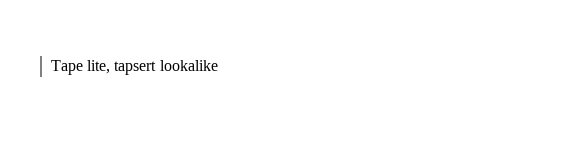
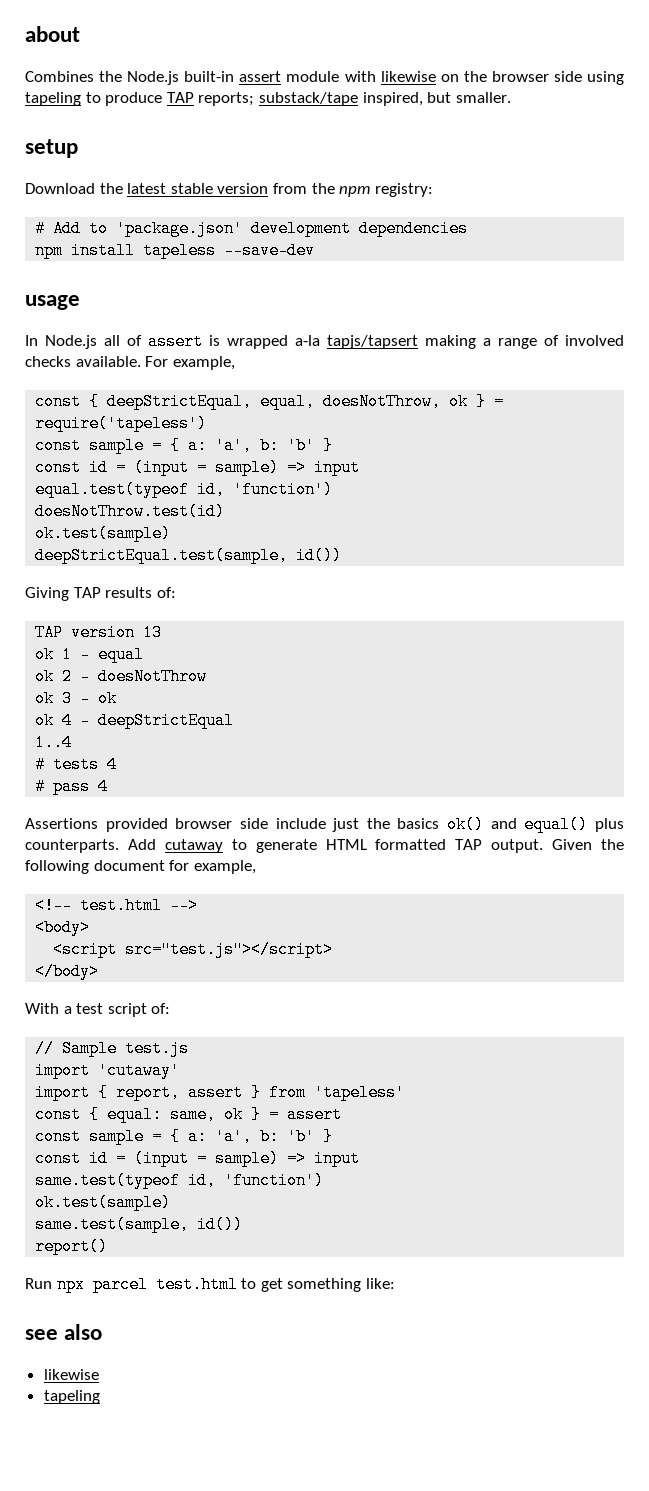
- Tape lite, tapsert lookalike
+ about
+ Combines the Node.js built-in assert module with likewise on the browser side using tapeling to produce TAP reports; substack/tape inspired, but smaller.
+ setup
+ Download the latest stable version from the npm registry:
+ # Add to 'package.json' development dependencies
+ npm install tapeless --save-dev
+ usage
+ In Node.js all of assert is wrapped a-la tapjs/tapsert making a range of involved checks available. For example,
+ const { deepStrictEqual, equal, doesNotThrow, ok } = require('tapeless')
+ const sample = { a: 'a', b: 'b' }
+ const id = (input = sample) => input
+ equal.test(typeof id, 'function')
+ doesNotThrow.test(id)
+ ok.test(sample)
+ deepStrictEqual.test(sample, id())
+ Giving TAP results of:
+ TAP version 13
+ ok 1 - equal
+ ok 2 - doesNotThrow
+ ok 3 - ok
+ ok 4 - deepStrictEqual
+ 1..4
+ # tests 4
+ # pass 4
+ Assertions provided browser side include just the basics ok() and equal() plus counterparts. Add cutaway to generate HTML formatted TAP output. Given the following document for example,
+ <!-- test.html -->
+ <body>
+ <script src="test.js"></script>
+ </body>
+ With a test script of:
+ // Sample test.js
+ import 'cutaway'
+ import { report, assert } from 'tapeless'
+ const { equal: same, ok } = assert
+ const sample = { a: 'a', b: 'b' }
+ const id = (input = sample) => input
+ same.test(typeof id, 'function')
+ ok.test(sample)
+ same.test(sample, id())
+ report()
+ Run npx parcel test.html to get something like:
+ see also
+ likewise
+ tapeling

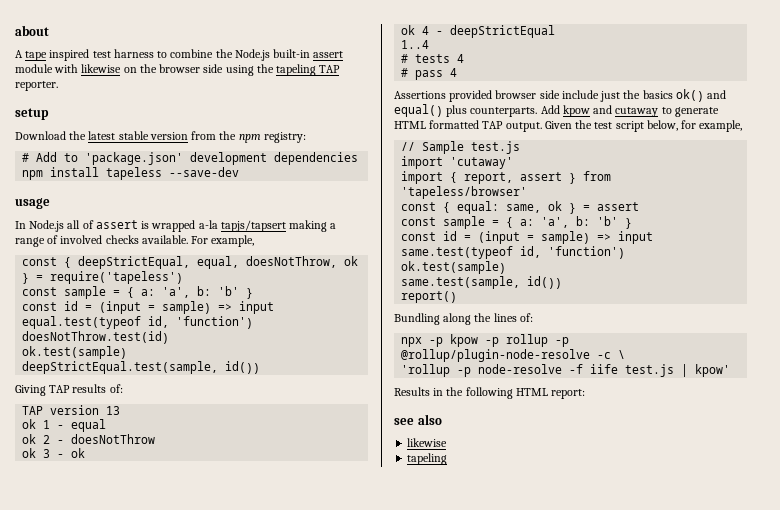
- Combines the Node.js built-in assert module with likewise on the browser side using tapeling to produce TAP reports; substack/tape inspired, but smaller.
+ A tape inspired test harness to combine the Node.js built-in assert module with likewise on the browser side using the tapeling TAP reporter.
- Add cutaway to generate HTML formatted TAP output.
+ Add kpow and cutaway to generate HTML formatted TAP output.
- Given the following document for example,
+ Given the test script below, for example,
- <!-- test.html -->
- <body>
- <script src="test.js"></script>
- </body>
- With a test script of:
- import { report, assert } from 'tapeless'
+ import { report, assert } from 'tapeless/browser'
- Run npx parcel test.html to get something like:
+ Bundling along the lines of:
+ npx -p kpow -p rollup -p @rollup/plugin-node-resolve -c \
+ 'rollup -p node-resolve -f iife test.js | kpow'
+ Results in the following HTML report:

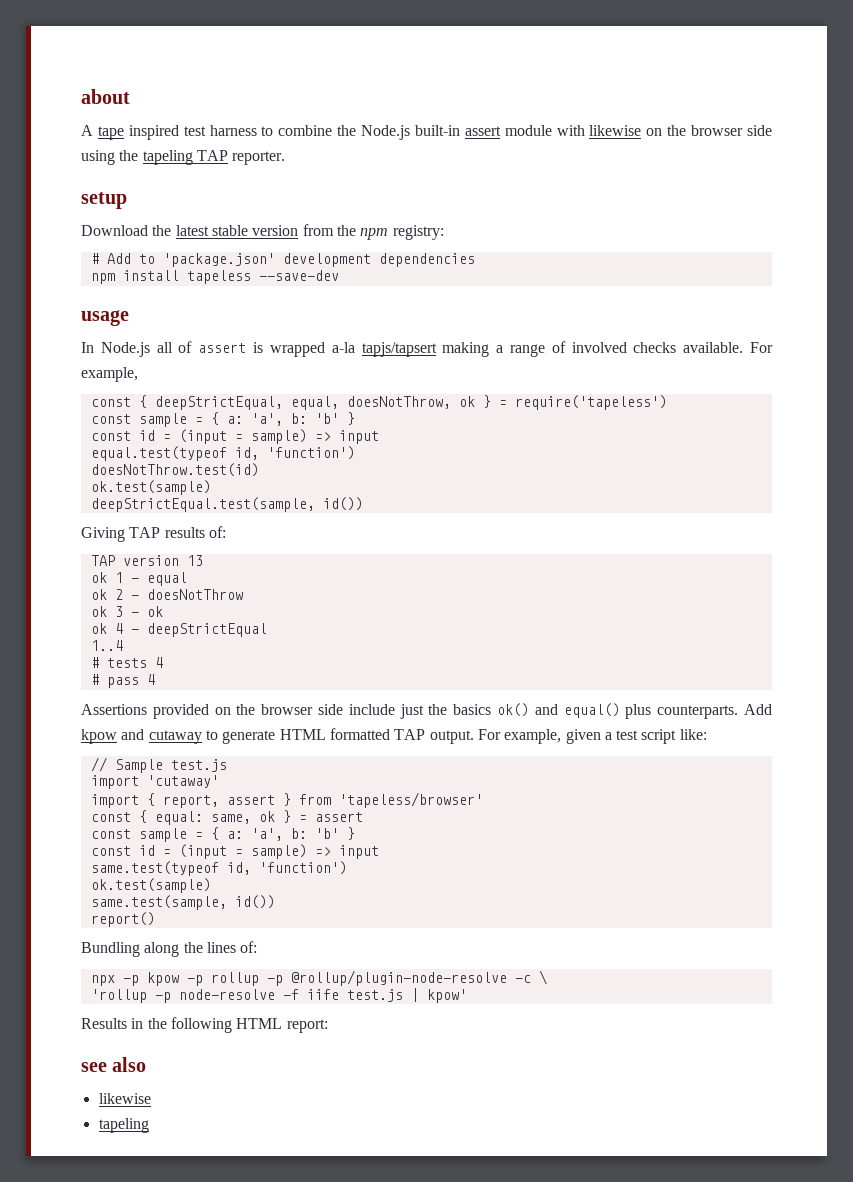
- Assertions provided browser side include just the basics ok() and equal() plus counterparts.
+ Assertions provided on the browser side include just the basics ok() and equal() plus counterparts.
- Given the test script below, for example,
+ For example, given a test script like:

